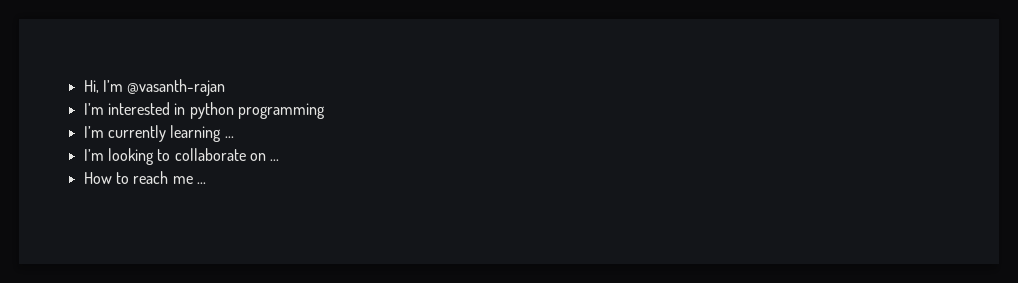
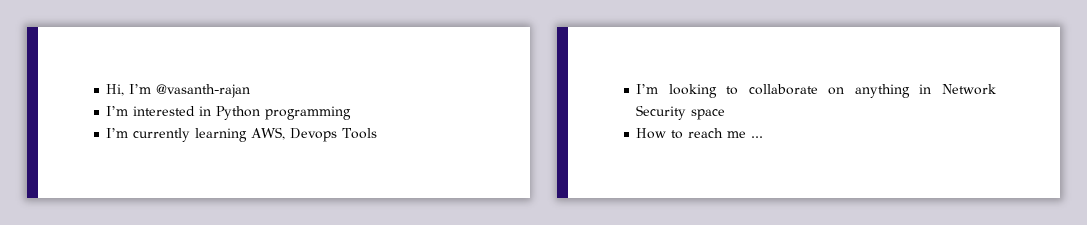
- I’m interested in python programming
+ I’m interested in Python programming
- I’m currently learning ...
+ I’m currently learning AWS, Devops Tools
- I’m looking to collaborate on ...
+ I’m looking to collaborate on anything in Network Security space

